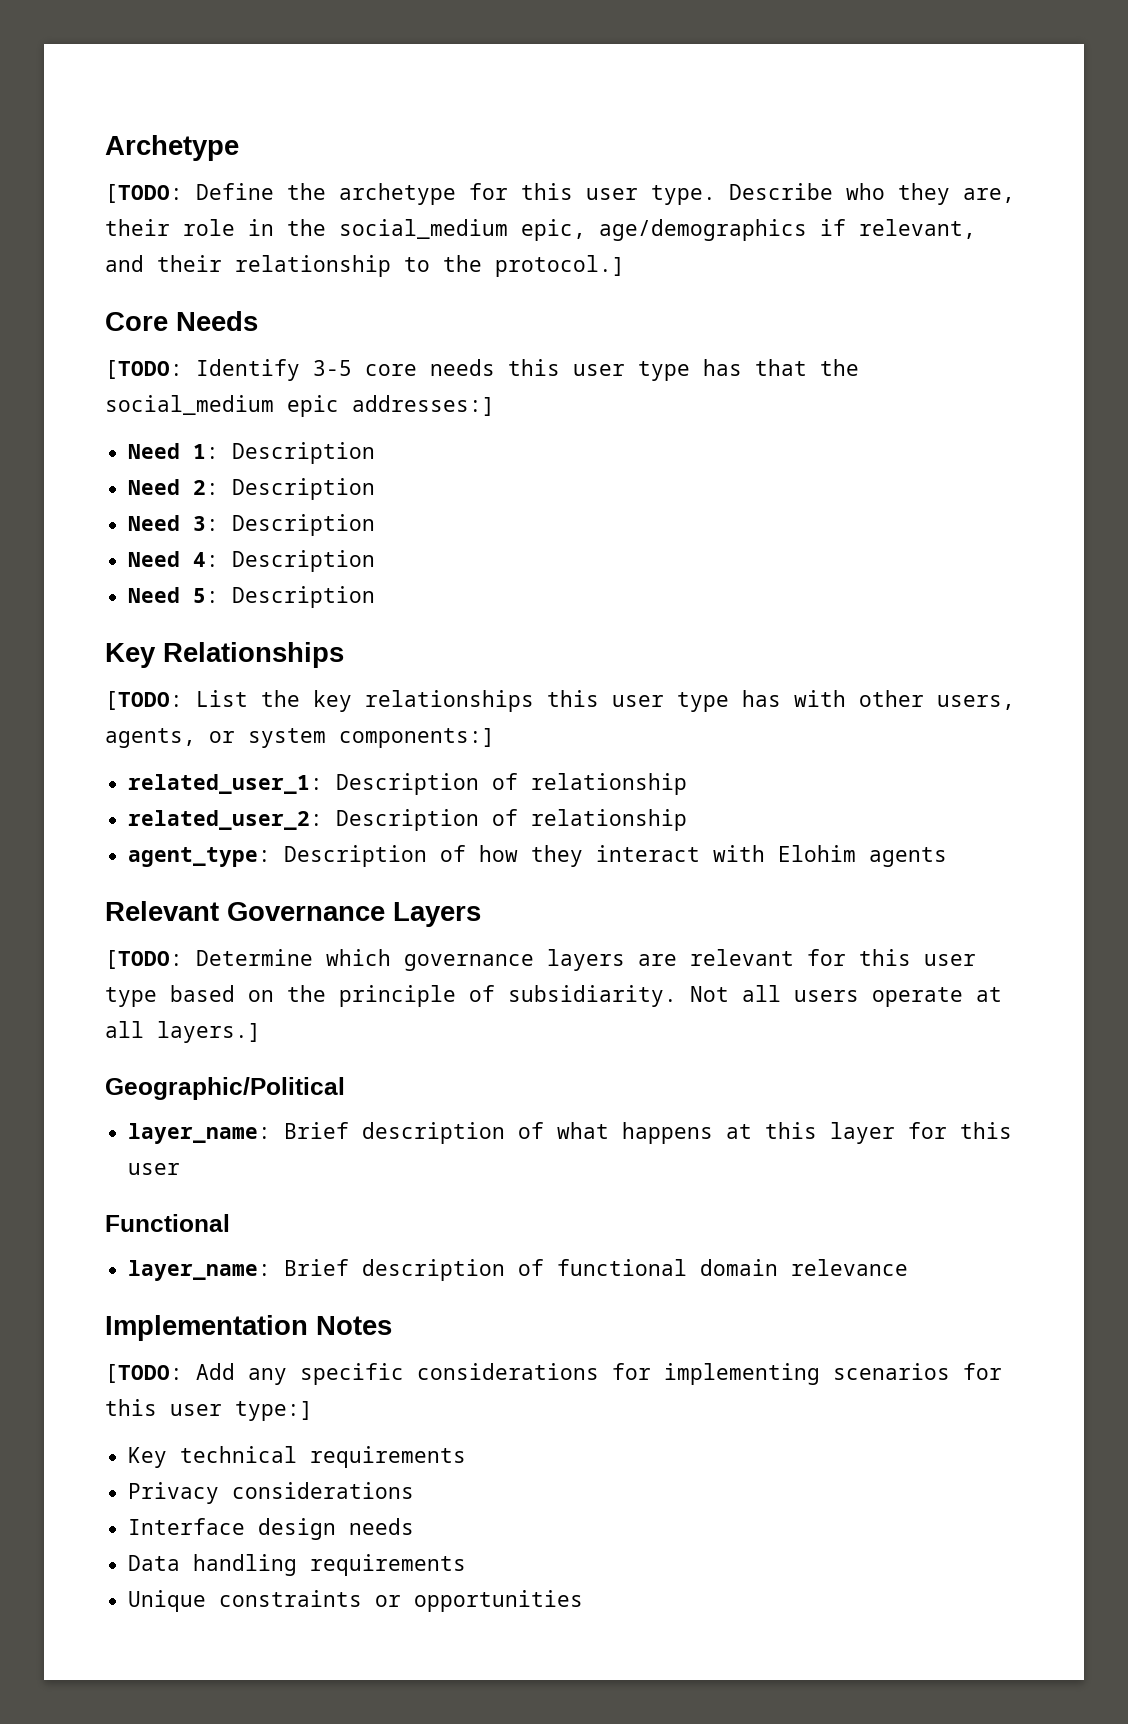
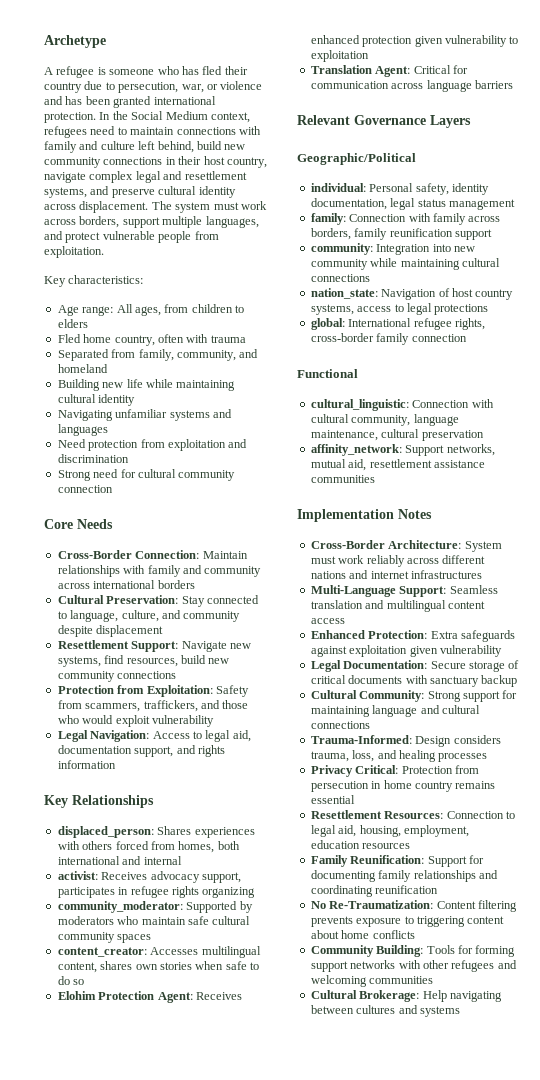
- [TODO: Define the archetype for this user type. Describe who they are, their role in the social_medium epic, age/demographics if relevant, and their relationship to the protocol.]
+ A refugee is someone who has fled their country due to persecution, war, or violence and has been granted international protection. In the Social Medium context, refugees need to maintain connections with family and culture left behind, build new community connections in their host country, navigate complex legal and resettlement systems, and preserve cultural identity across displacement. The system must work across borders, support multiple languages, and protect vulnerable people from exploitation.
+ Key characteristics:
+ Age range: All ages, from children to elders
+ Fled home country, often with trauma
+ Separated from family, community, and homeland
+ Building new life while maintaining cultural identity
+ Navigating unfamiliar systems and languages
+ Need protection from exploitation and discrimination
+ Strong need for cultural community connection
  Core Needs
- [TODO: Identify 3-5 core needs this user type has that the social_medium epic addresses:]
- Need 1: Description
- Need 2: Description
- Need 3: Description
- Need 4: Description
- Need 5: Description
+ Cross-Border Connection: Maintain relationships with family and community across international borders
+ Cultural Preservation: Stay connected to language, culture, and community despite displacement
+ Resettlement Support: Navigate new systems, find resources, build new community connections
+ Protection from Exploitation: Safety from scammers, traffickers, and those who would exploit vulnerability
+ Legal Navigation: Access to legal aid, documentation support, and rights information
  Key Relationships
- [TODO: List the key relationships this user type has with other users, agents, or system components:]
- related_user_1: Description of relationship
- related_user_2: Description of relationship
- agent_type: Description of how they interact with Elohim agents
+ displaced_person: Shares experiences with others forced from homes, both international and internal
+ activist: Receives advocacy support, participates in refugee rights organizing
+ community_moderator: Supported by moderators who maintain safe cultural community spaces
+ content_creator: Accesses multilingual content, shares own stories when safe to do so
+ Elohim Protection Agent: Receives enhanced protection given vulnerability to exploitation
+ Translation Agent: Critical for communication across language barriers
  Relevant Governance Layers
- [TODO: Determine which governance layers are relevant for this user type based on the principle of subsidiarity. Not all users operate at all layers.]
  Geographic/Political
- layer_name: Brief description of what happens at this layer for this user
+ individual: Personal safety, identity documentation, legal status management
+ family: Connection with family across borders, family reunification support
+ community: Integration into new community while maintaining cultural connections
+ nation_state: Navigation of host country systems, access to legal protections
+ global: International refugee rights, cross-border family connection
  Functional
- layer_name: Brief description of functional domain relevance
+ cultural_linguistic: Connection with cultural community, language maintenance, cultural preservation
+ affinity_network: Support networks, mutual aid, resettlement assistance communities
  Implementation Notes
- [TODO: Add any specific considerations for implementing scenarios for this user type:]
- Key technical requirements
- Privacy considerations
- Interface design needs
- Data handling requirements
- Unique constraints or opportunities
+ Cross-Border Architecture: System must work reliably across different nations and internet infrastructures
+ Multi-Language Support: Seamless translation and multilingual content access
+ Enhanced Protection: Extra safeguards against exploitation given vulnerability
+ Legal Documentation: Secure storage of critical documents with sanctuary backup
+ Cultural Community: Strong support for maintaining language and cultural connections
+ Trauma-Informed: Design considers trauma, loss, and healing processes
+ Privacy Critical: Protection from persecution in home country remains essential
+ Resettlement Resources: Connection to legal aid, housing, employment, education resources
+ Family Reunification: Support for documenting family relationships and coordinating reunification
+ No Re-Traumatization: Content filtering prevents exposure to triggering content about home conflicts
+ Community Building: Tools for forming support networks with other refugees and welcoming communities
+ Cultural Brokerage: Help navigating between cultures and systems

